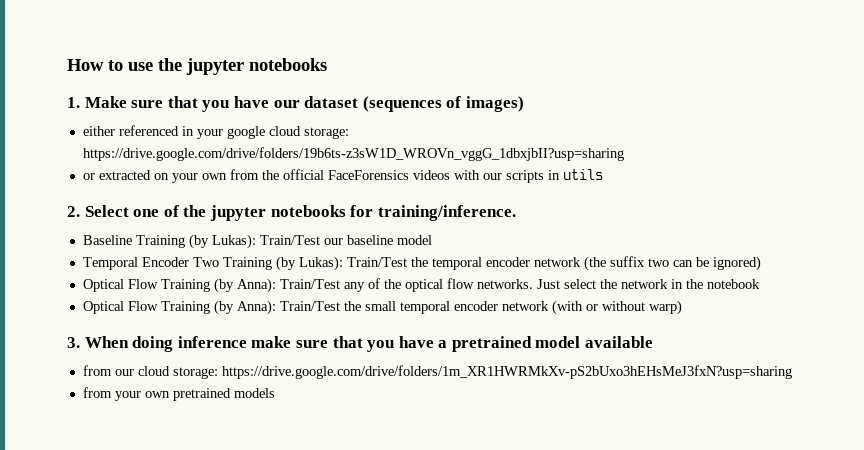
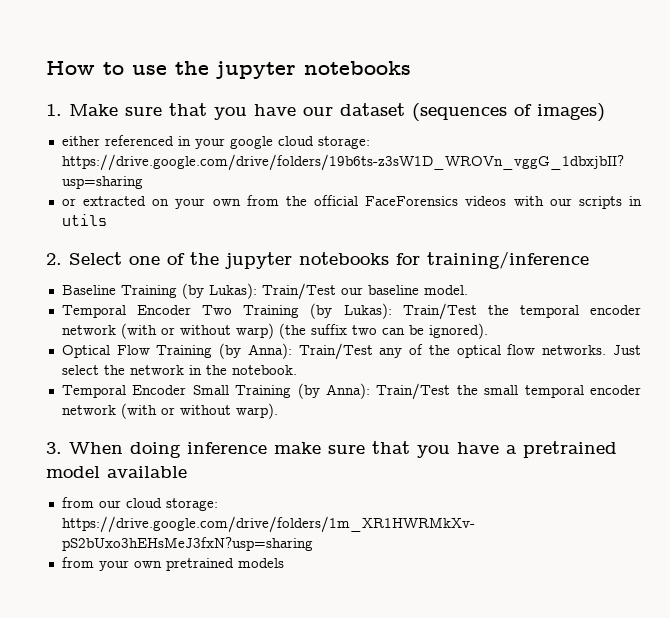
- 2. Select one of the jupyter notebooks for training/inference.
+ 2. Select one of the jupyter notebooks for training/inference
- Baseline Training (by Lukas): Train/Test our baseline model
+ Baseline Training (by Lukas): Train/Test our baseline model.
- Temporal Encoder Two Training (by Lukas): Train/Test the temporal encoder network (the suffix two can be ignored)
+ Temporal Encoder Two Training (by Lukas): Train/Test the temporal encoder network (with or without warp) (the suffix two can be ignored).
- Just select the network in the notebook
- Optical Flow Training (by Anna): Train/Test the small temporal encoder network (with or without warp)
+ Just select the network in the notebook.
+ Temporal Encoder Small Training (by Anna): Train/Test the small temporal encoder network (with or without warp).

